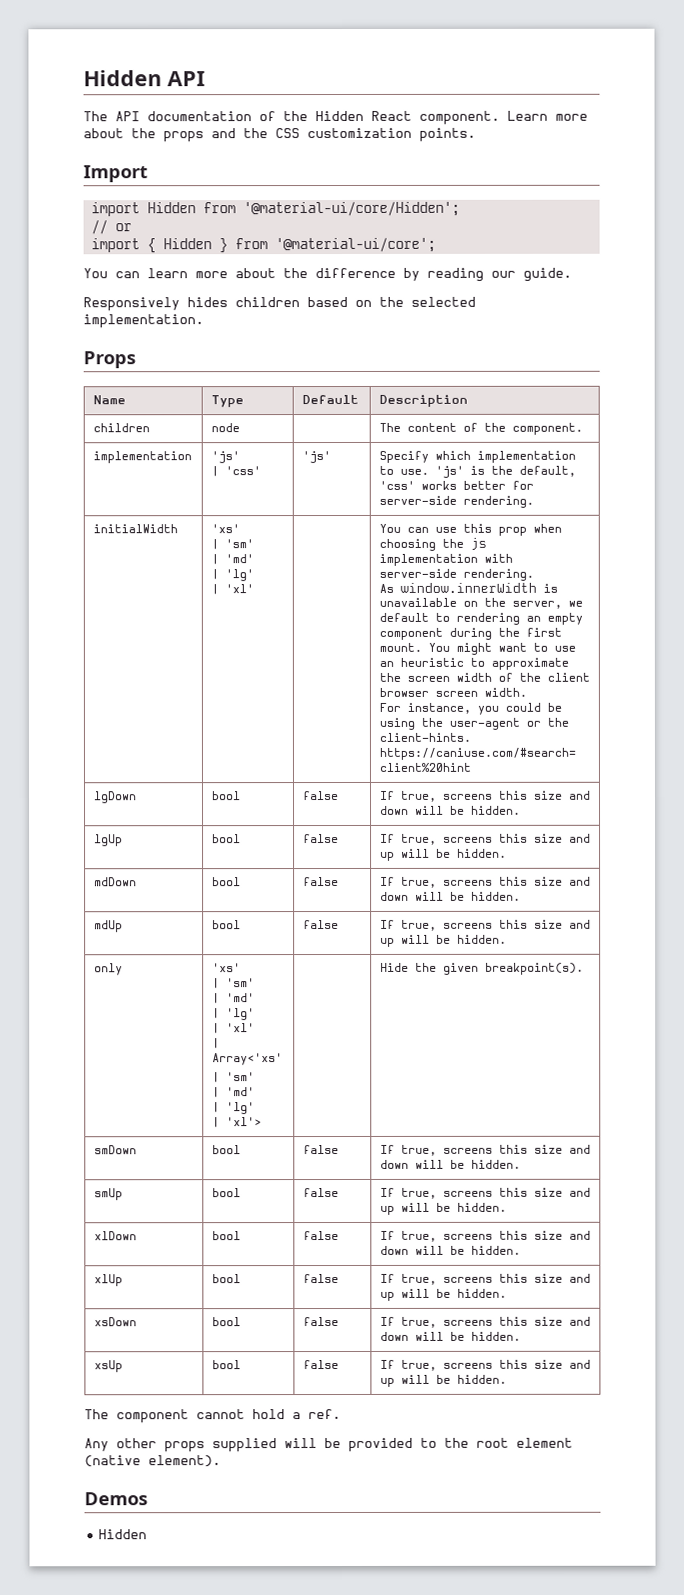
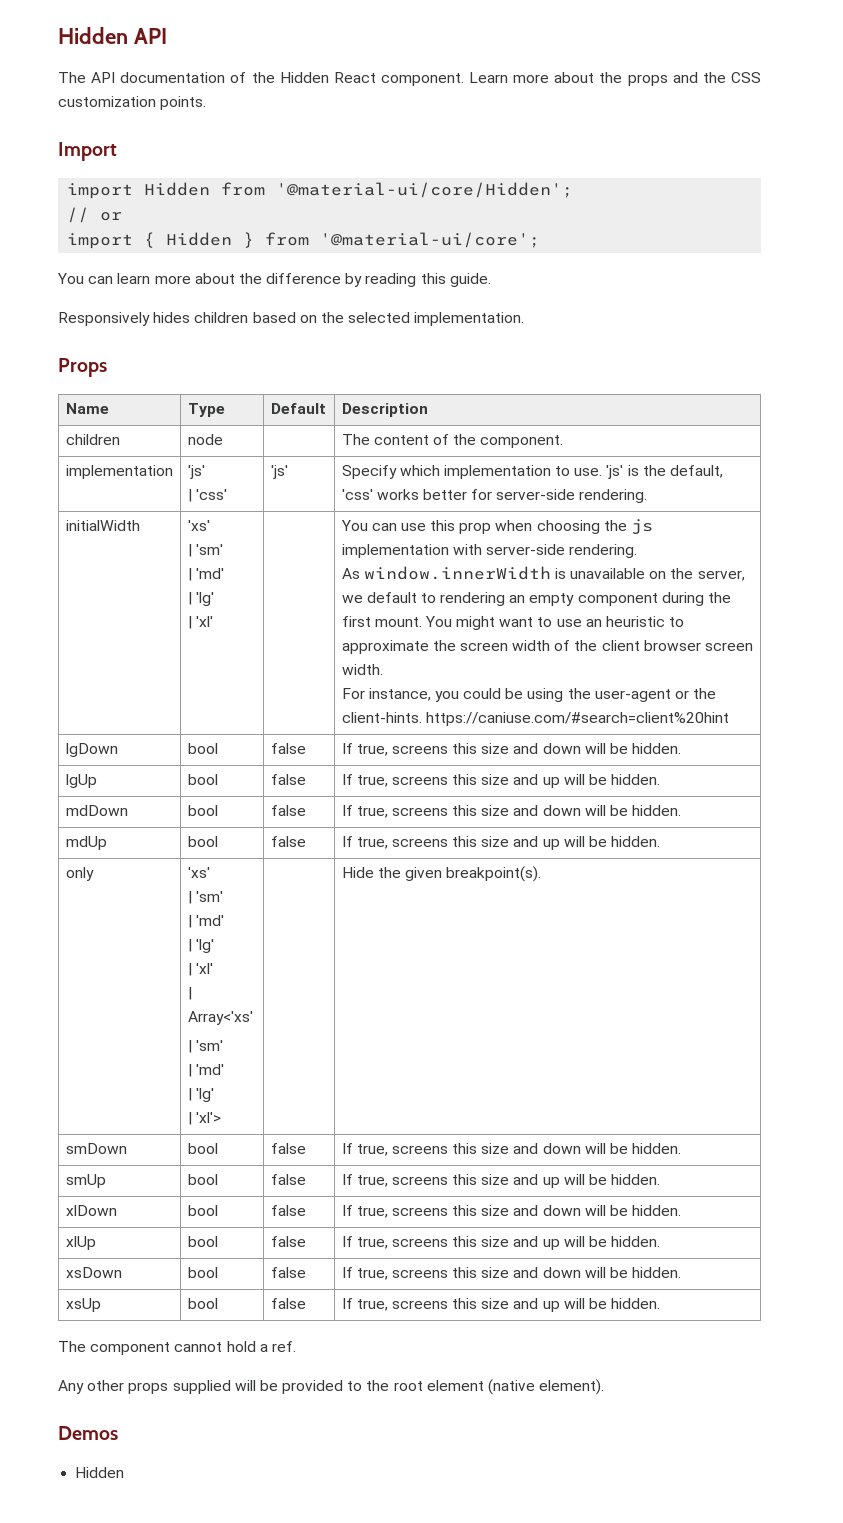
- You can learn more about the difference by reading our guide.
+ You can learn more about the difference by reading this guide.

